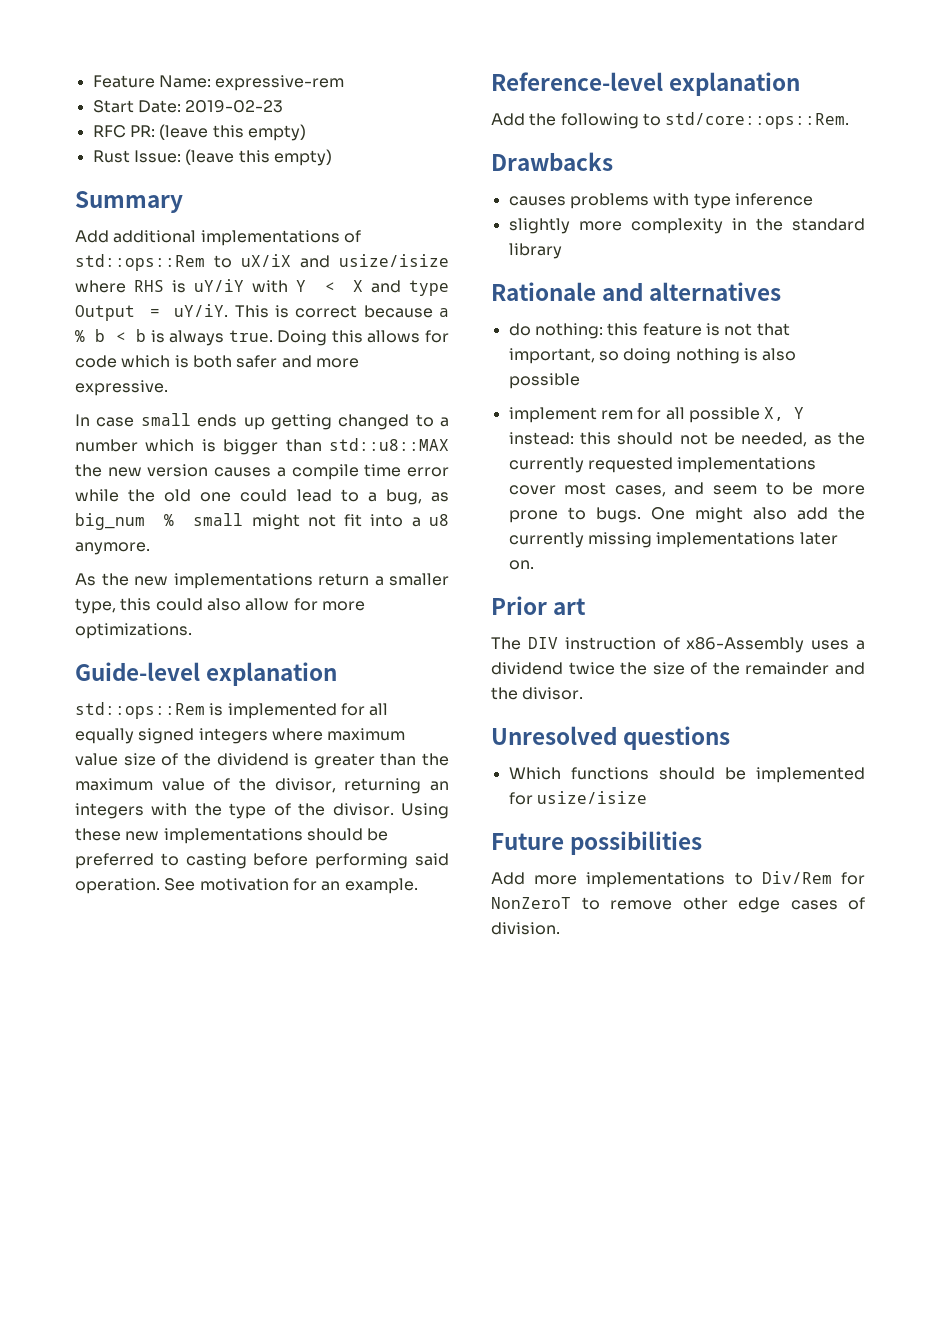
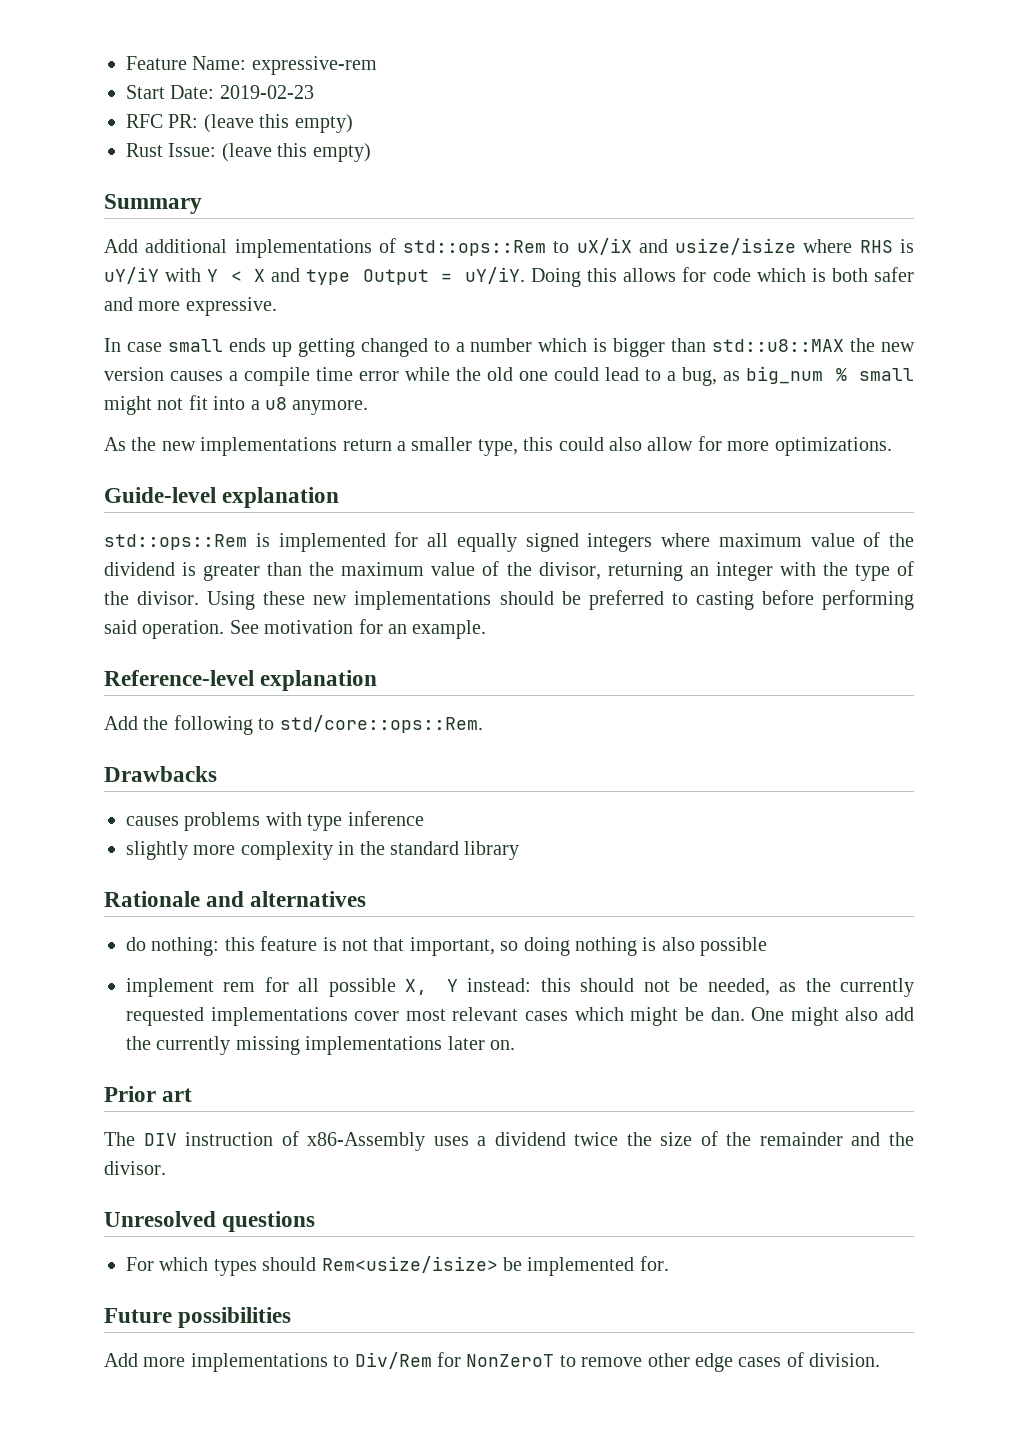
- This is correct because a % b < b is always true.
- std::ops::Rem is implemented for all equally signed integers where maximum value size of the dividend is greater than the maximum value of the divisor, returning an integers with the type of the divisor.
+ std::ops::Rem is implemented for all equally signed integers where maximum value of the dividend is greater than the maximum value of the divisor, returning an integer with the type of the divisor.
- implement rem for all possible X, Y instead: this should not be needed, as the currently requested implementations cover most cases, and seem to be more prone to bugs.
+ implement rem for all possible X, Y instead: this should not be needed, as the currently requested implementations cover most relevant cases which might be dan.
- Which functions should be implemented for usize/isize
+ For which types should Rem<usize/isize> be implemented for.

